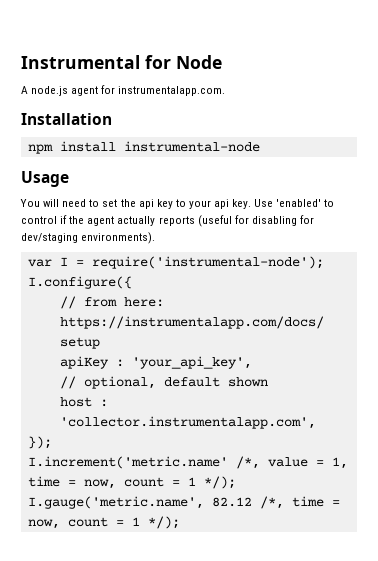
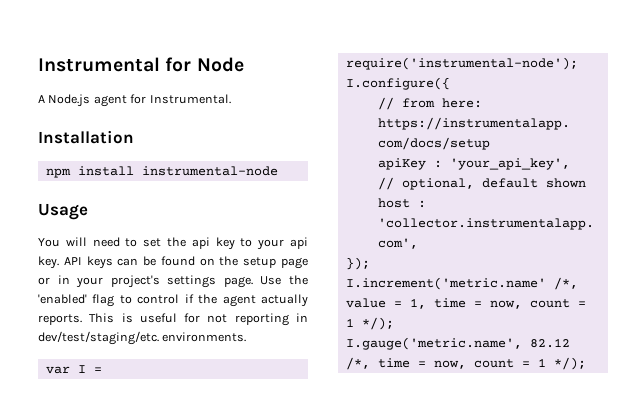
- A node.js agent for instrumentalapp.com.
+ A Node.js agent for Instrumental.
- Use 'enabled' to control if the agent actually reports (useful for disabling for dev/staging environments).
+ API keys can be found on the setup page or in your project's settings page. Use the 'enabled' flag to control if the agent actually reports. This is useful for not reporting in dev/test/staging/etc. environments.

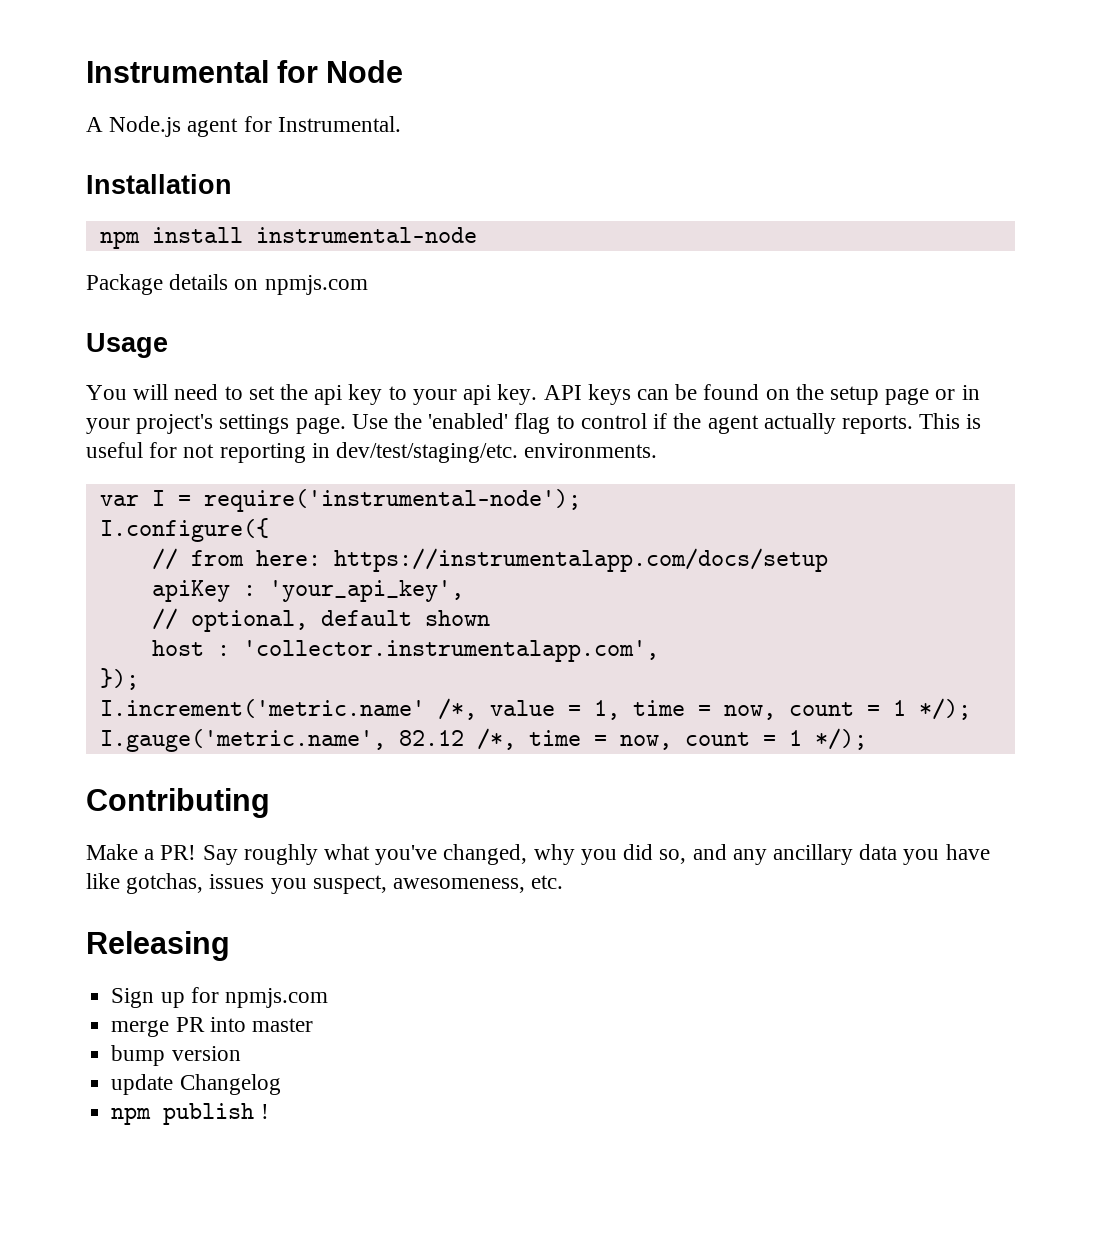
+ Package details on npmjs.com
+ Contributing
+ Make a PR! Say roughly what you've changed, why you did so, and any ancillary data you have like gotchas, issues you suspect, awesomeness, etc.
+ Releasing
+ Sign up for npmjs.com
+ merge PR into master
+ bump version
+ update Changelog
+ npm publish !

